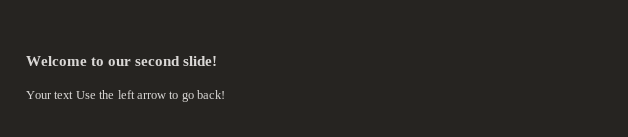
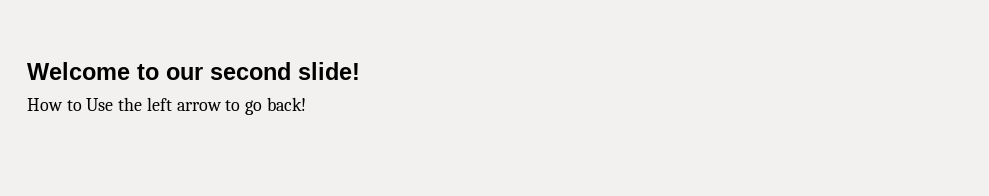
- Your text Use the left arrow to go back!
+ How to Use the left arrow to go back!

